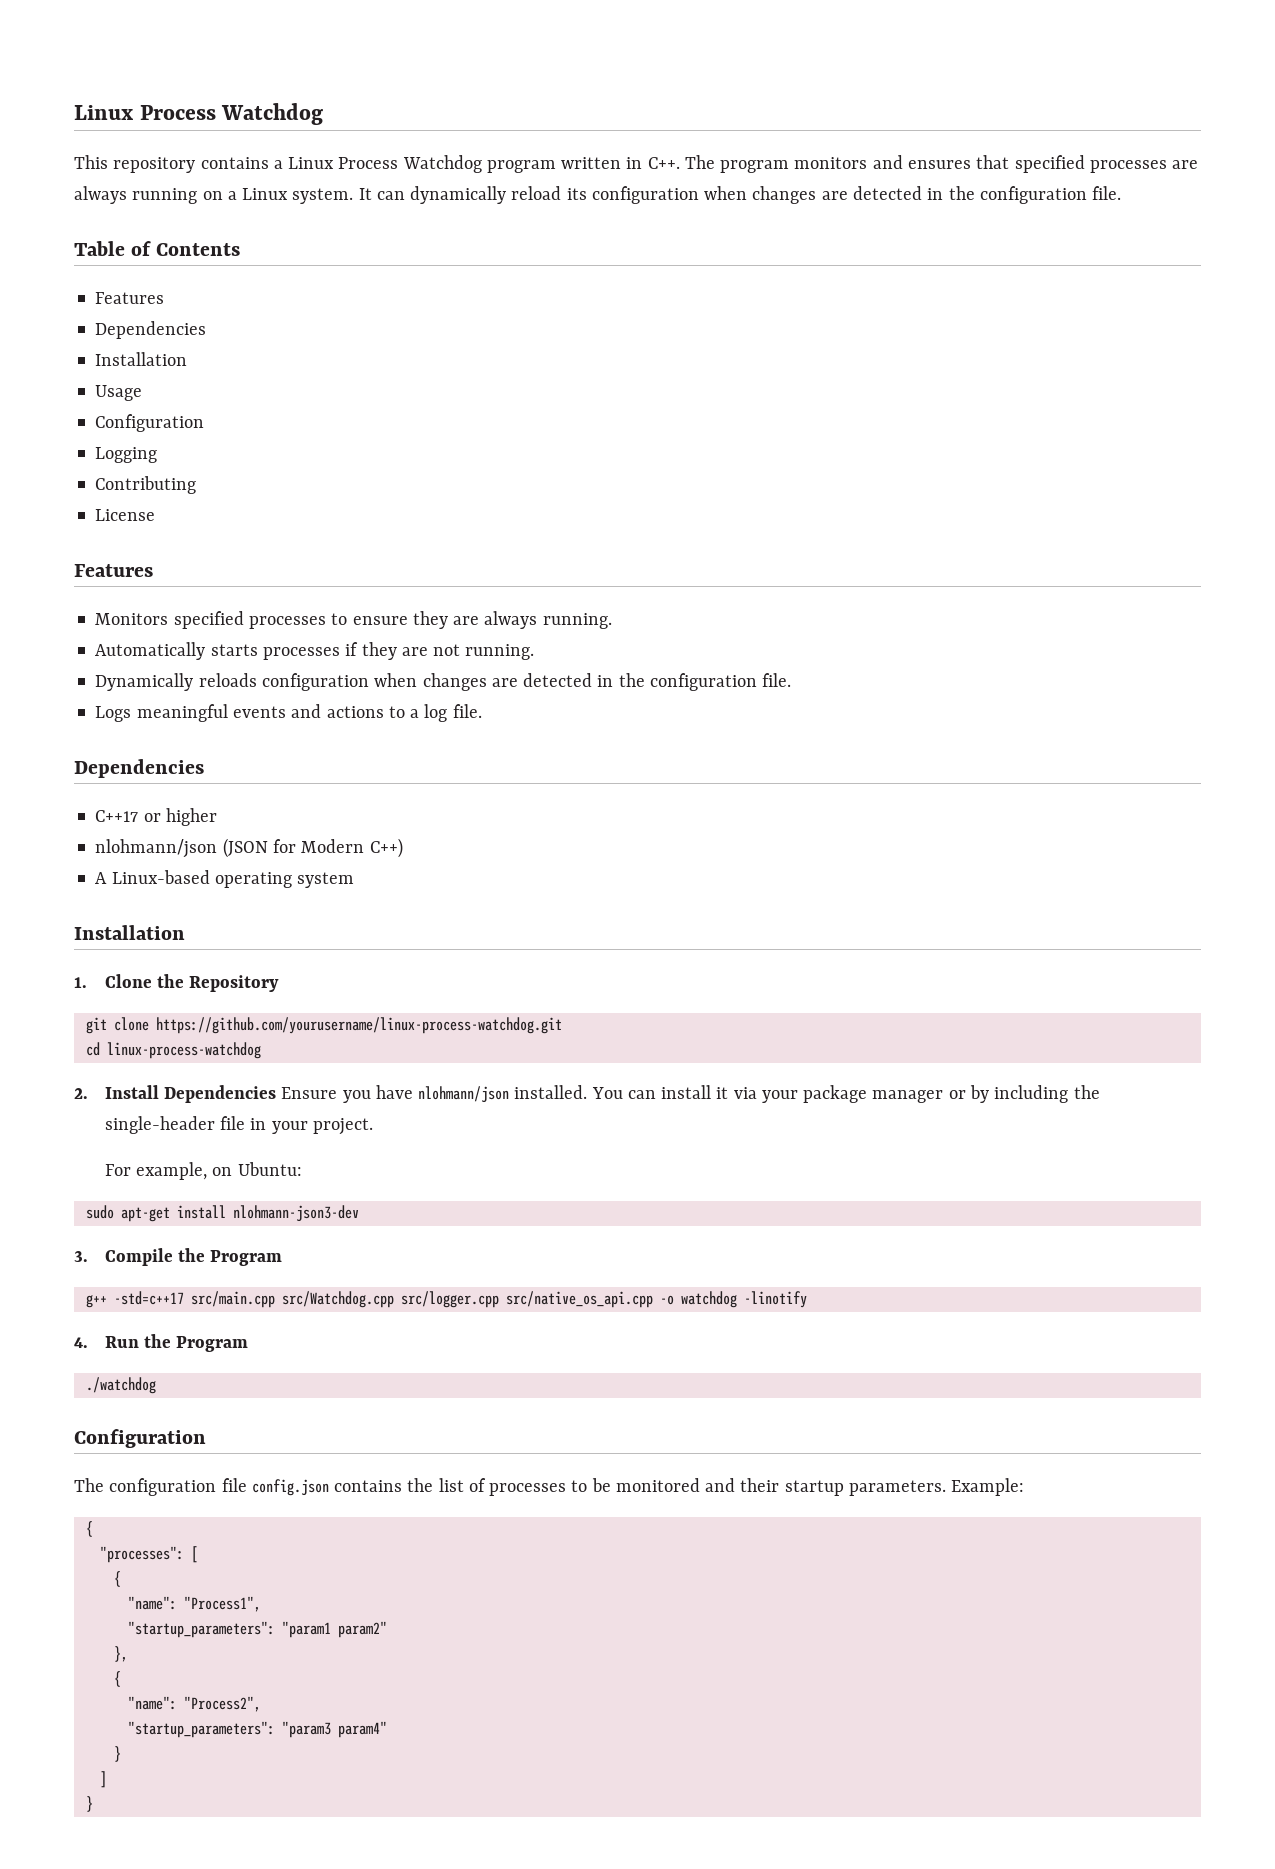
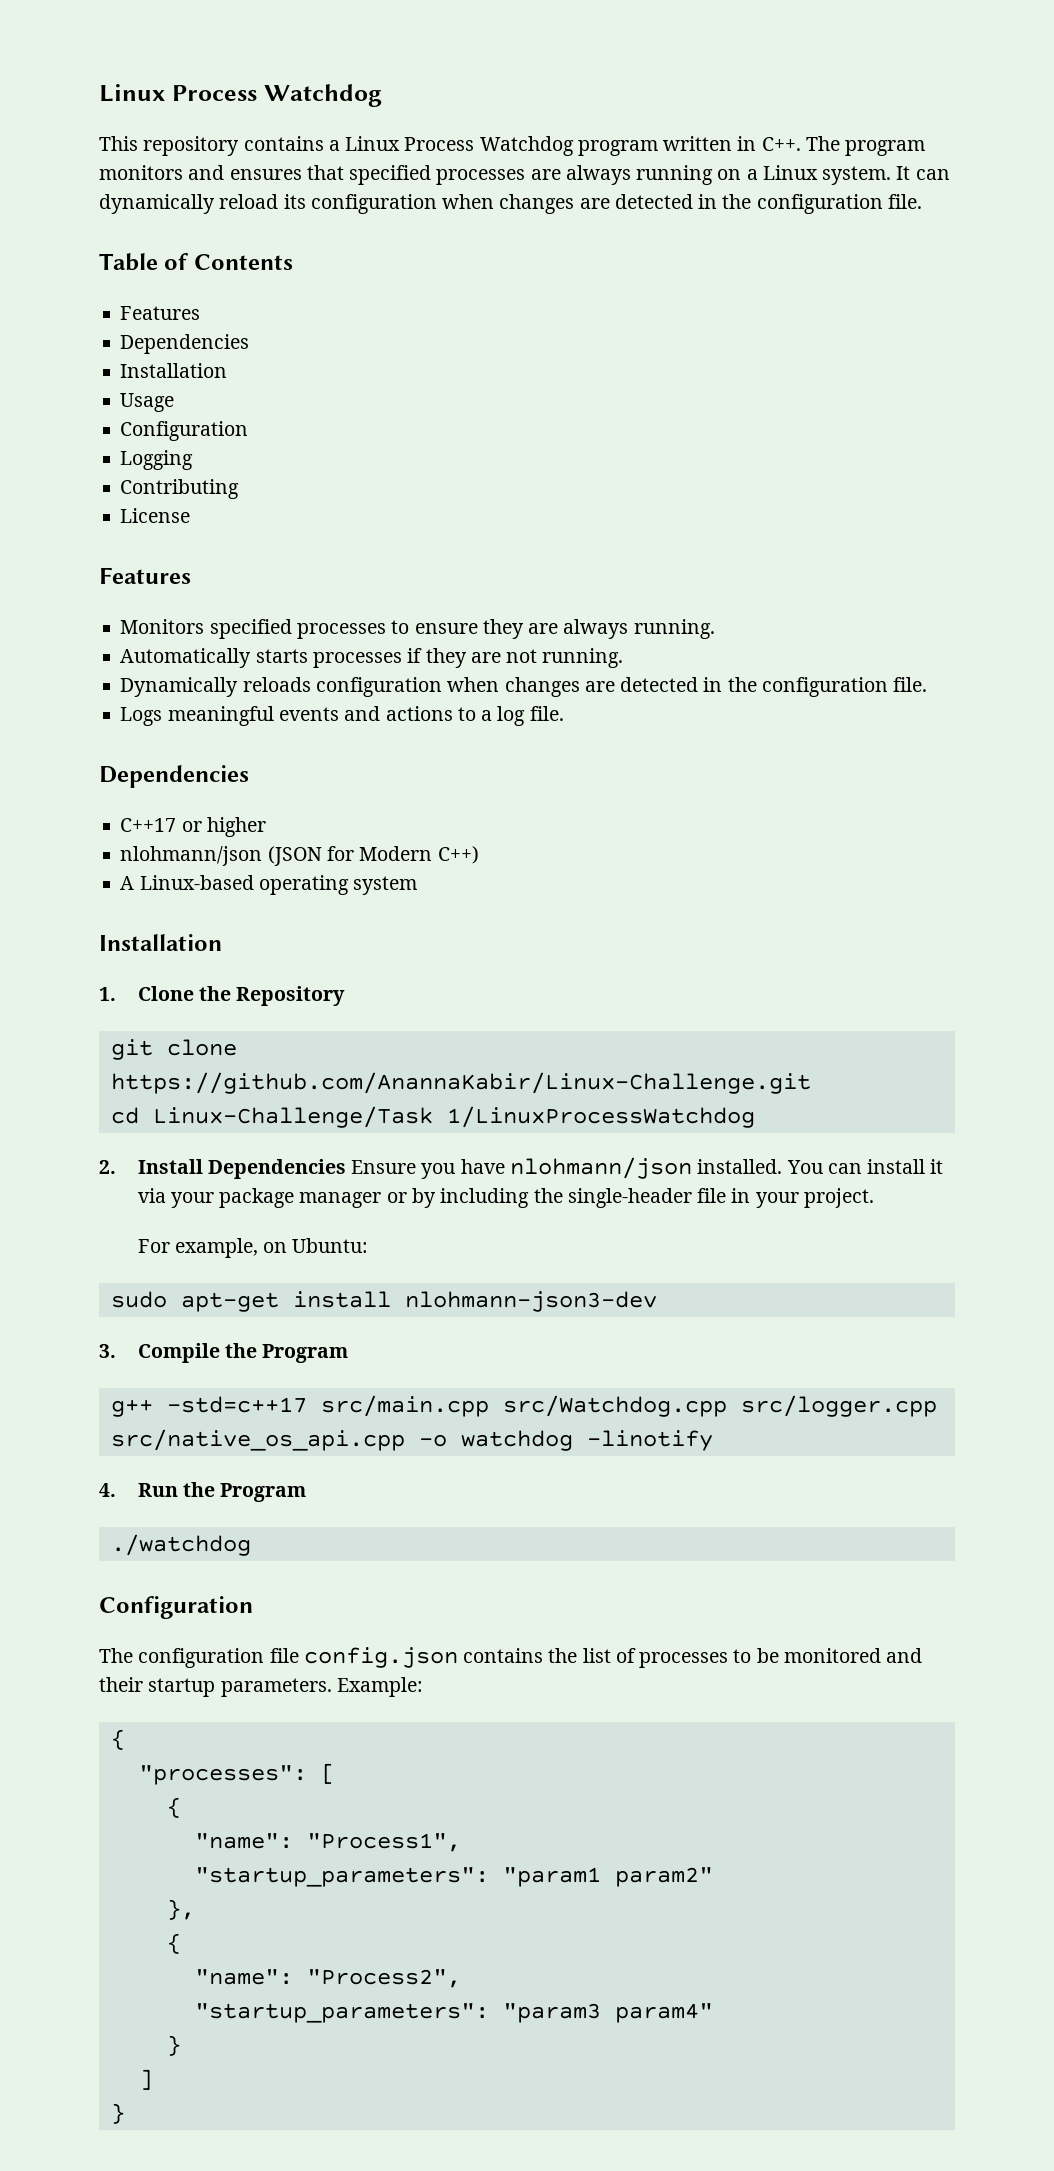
- git clone https://github.com/yourusername/linux-process-watchdog.git
+ git clone https://github.com/AnannaKabir/Linux-Challenge.git
- cd linux-process-watchdog
+ cd Linux-Challenge/Task 1/LinuxProcessWatchdog

